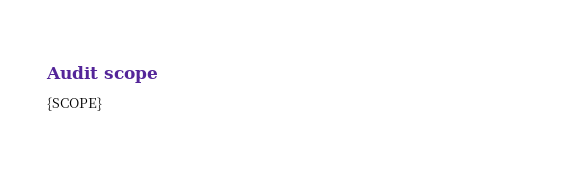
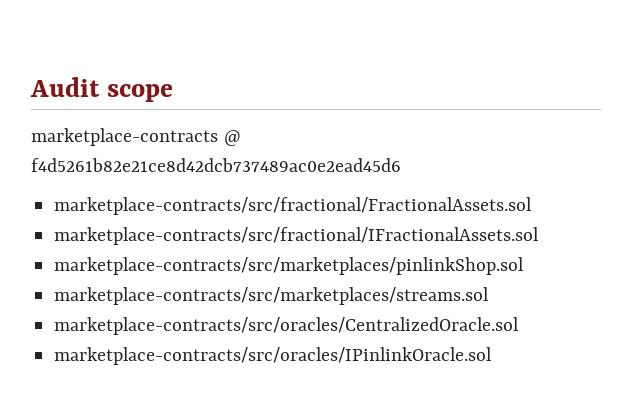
- {SCOPE}
+ marketplace-contracts @ f4d5261b82e21ce8d42dcb737489ac0e2ead45d6
+ marketplace-contracts/src/fractional/FractionalAssets.sol
+ marketplace-contracts/src/fractional/IFractionalAssets.sol
+ marketplace-contracts/src/marketplaces/pinlinkShop.sol
+ marketplace-contracts/src/marketplaces/streams.sol
+ marketplace-contracts/src/oracles/CentralizedOracle.sol
+ marketplace-contracts/src/oracles/IPinlinkOracle.sol

